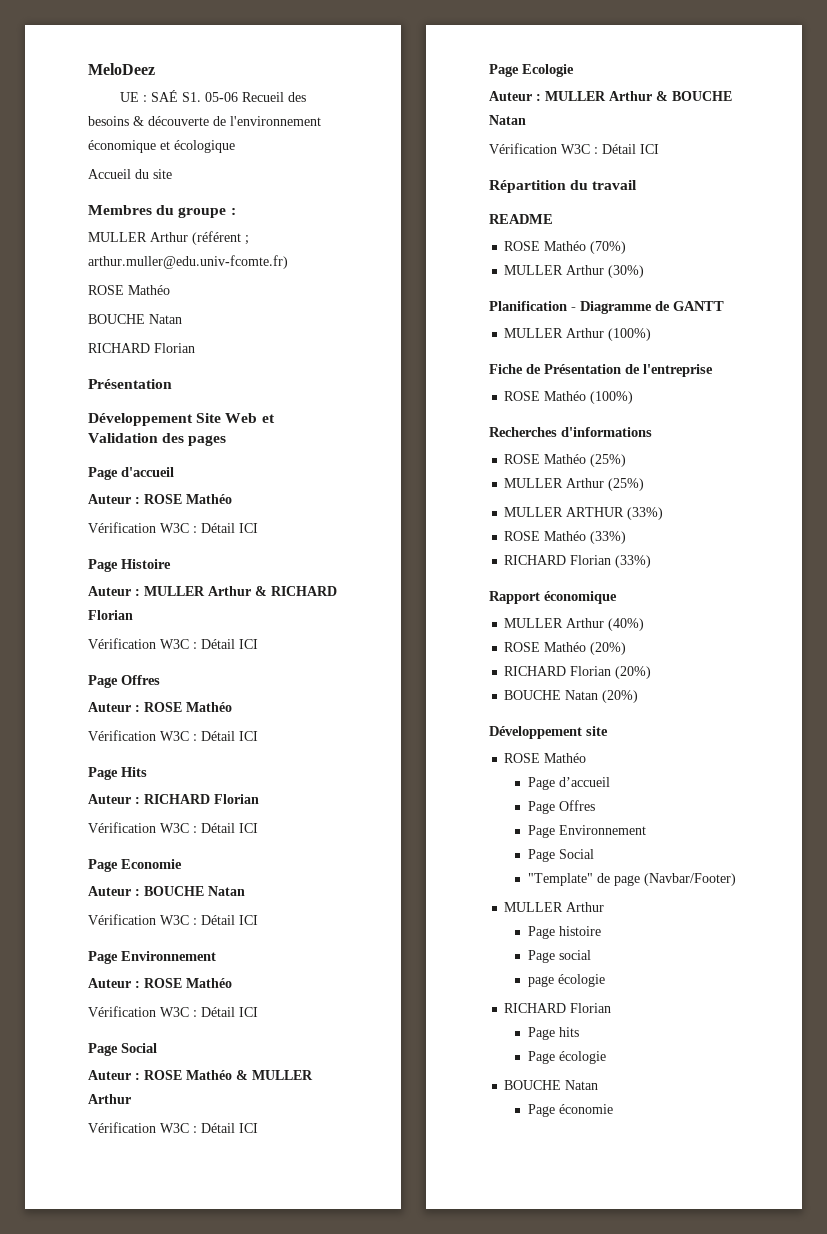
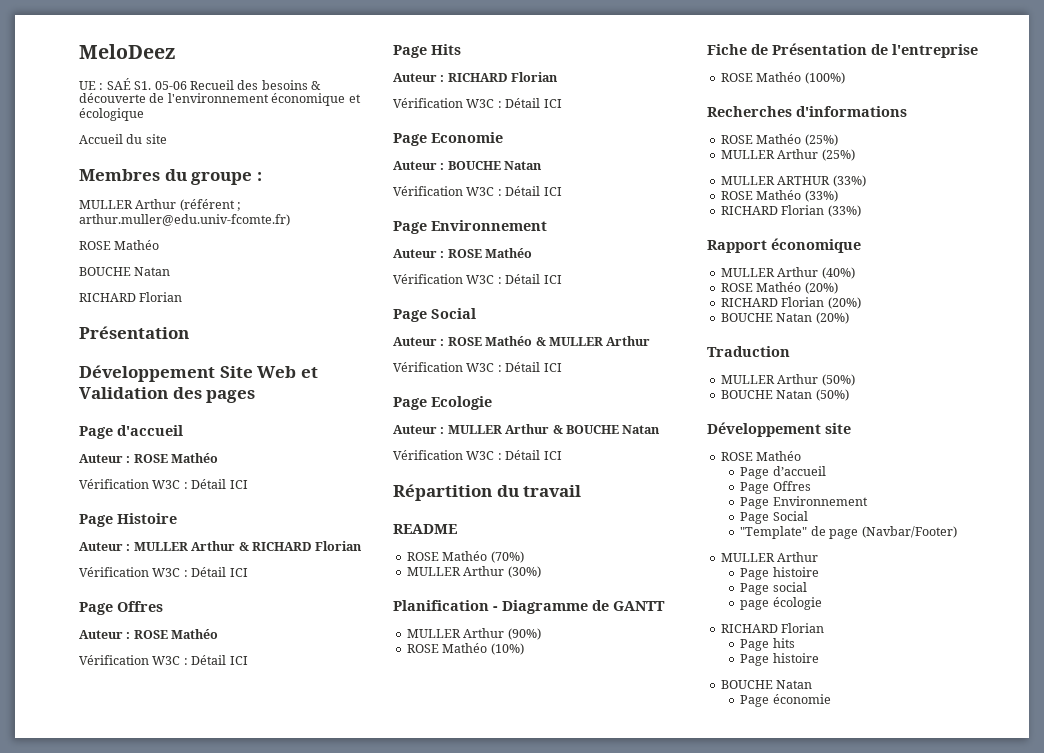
- MULLER Arthur (100%)
+ MULLER Arthur (90%)
+ ROSE Mathéo (10%)
+ Traduction
+ MULLER Arthur (50%)
+ BOUCHE Natan (50%)
  Page hits
- Page écologie
+ Page histoire

